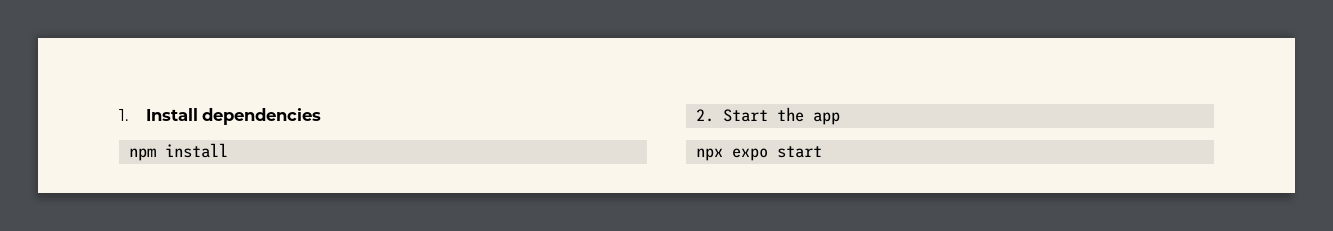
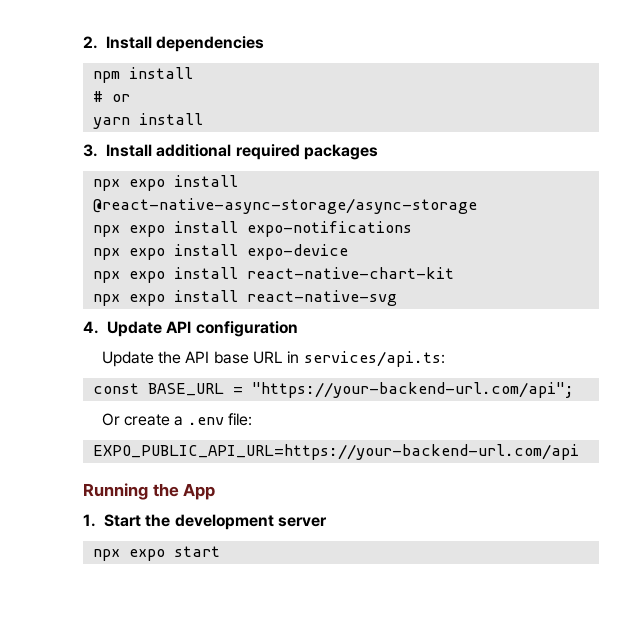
- 1. Install dependencies
+ 2. Install dependencies
- 2. Start the app
+ # or
+ yarn install
+ 3. Install additional required packages
+ npx expo install @react-native-async-storage/async-storage
+ npx expo install expo-notifications
+ npx expo install expo-device
+ npx expo install react-native-chart-kit
+ npx expo install react-native-svg
+ 4. Update API configuration
+ Update the API base URL in services/api.ts:
+ const BASE_URL = "https://your-backend-url.com/api";
+ Or create a .env file:
+ EXPO_PUBLIC_API_URL=https://your-backend-url.com/api
+ Running the App
+ 1. Start the development server

